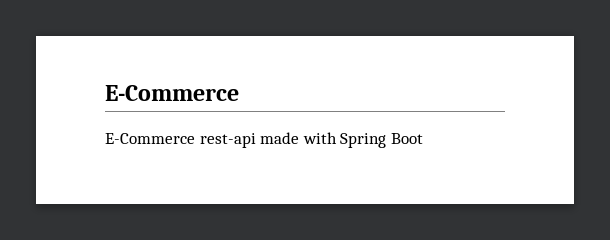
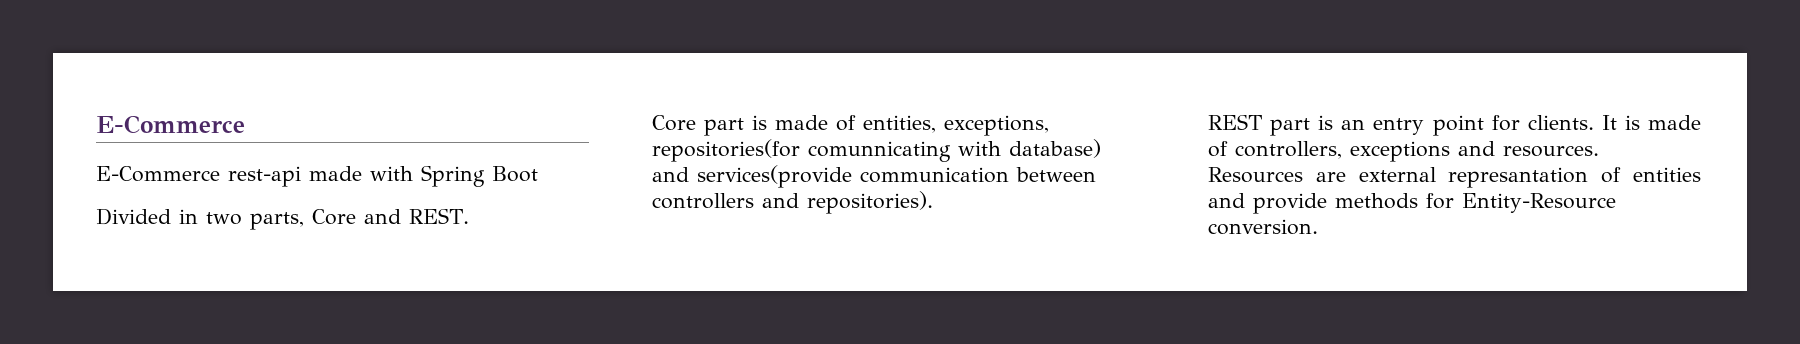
+ Divided in two parts, Core and REST.
+ Core part is made of entities, exceptions, repositories(for comunnicating with database) and services(provide communication between controllers and repositories).
+ REST part is an entry point for clients. It is made of controllers, exceptions and resources. Resources are external represantation of entities and provide methods for Entity-Resource conversion.

